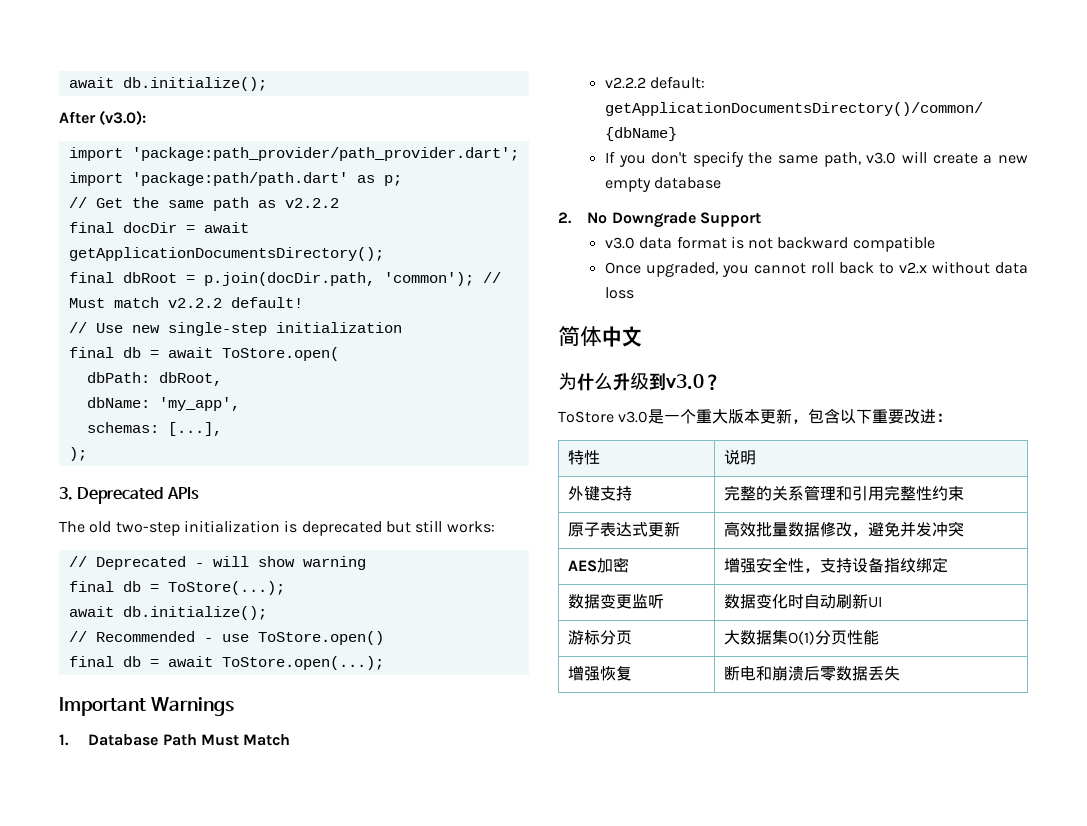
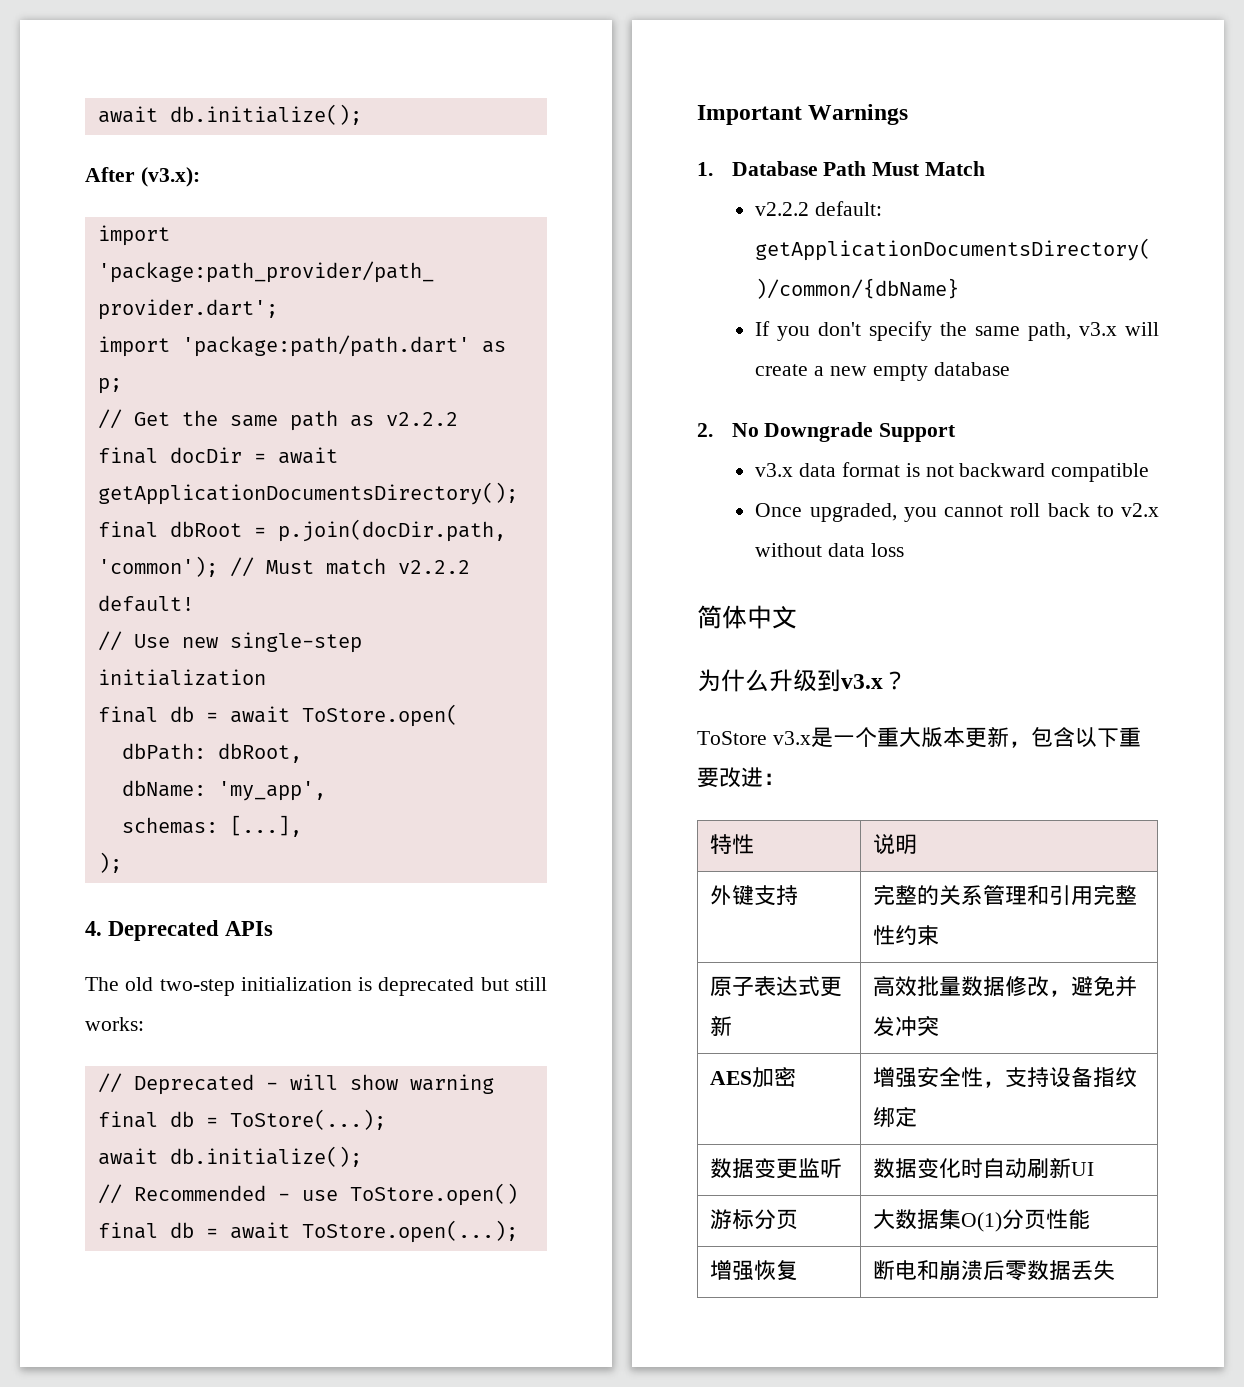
- After (v3.0):
+ After (v3.x):
- 3. Deprecated APIs
+ 4. Deprecated APIs
- If you don't specify the same path, v3.0 will create a new empty database
+ If you don't specify the same path, v3.x will create a new empty database
- v3.0 data format is not backward compatible
+ v3.x data format is not backward compatible
- 为什么升级到v3.0？
+ 为什么升级到v3.x？
- ToStore v3.0是一个重大版本更新，包含以下重要改进：
+ ToStore v3.x是一个重大版本更新，包含以下重要改进：

